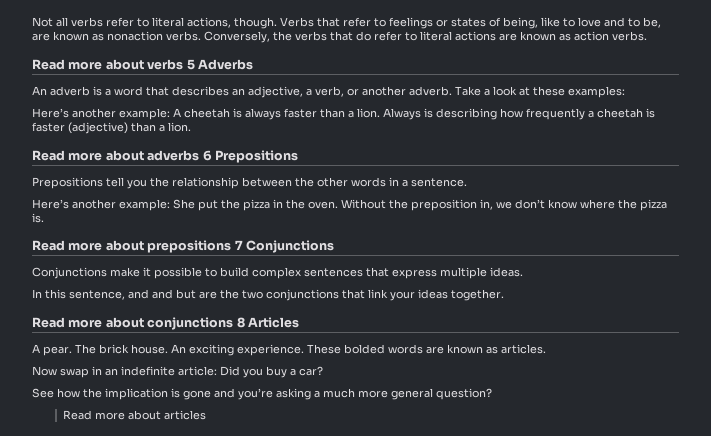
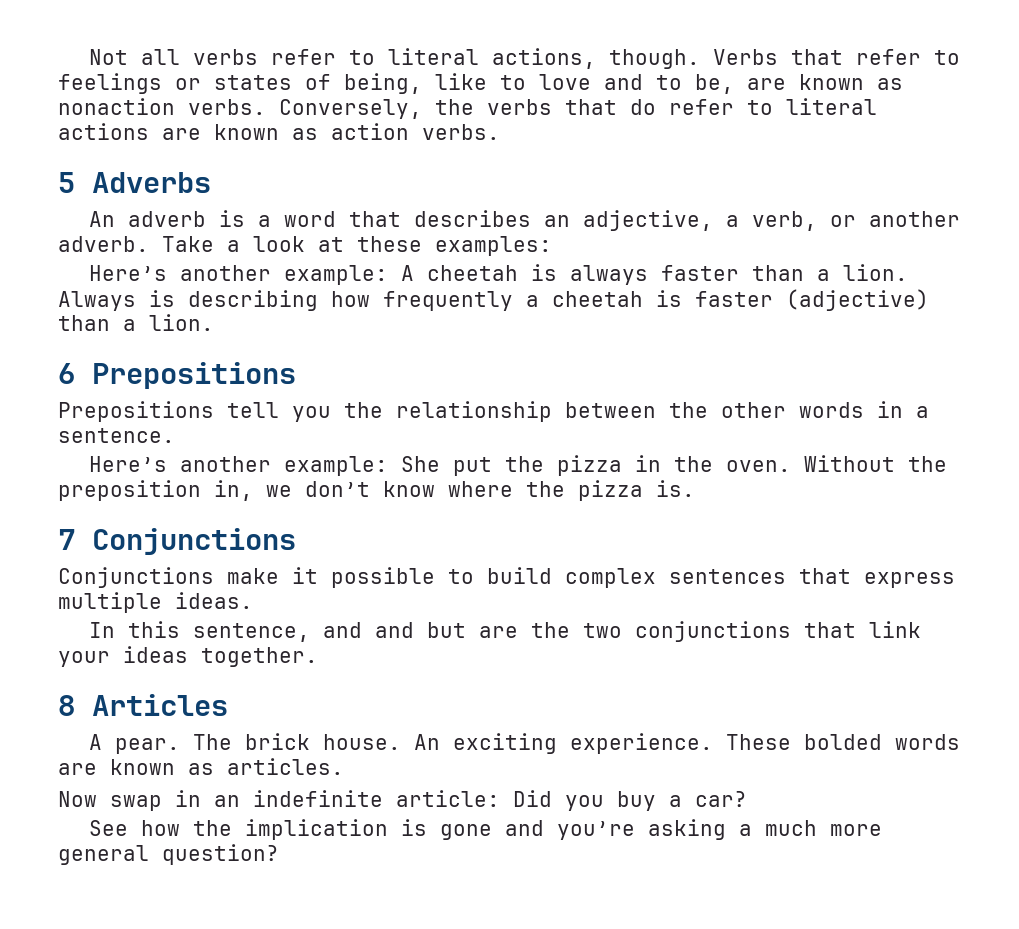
- Read more about verbs 5 Adverbs
+ 5 Adverbs
- Read more about adverbs 6 Prepositions
+ 6 Prepositions
- Read more about prepositions 7 Conjunctions
+ 7 Conjunctions
- Read more about conjunctions 8 Articles
+ 8 Articles
- Read more about articles

